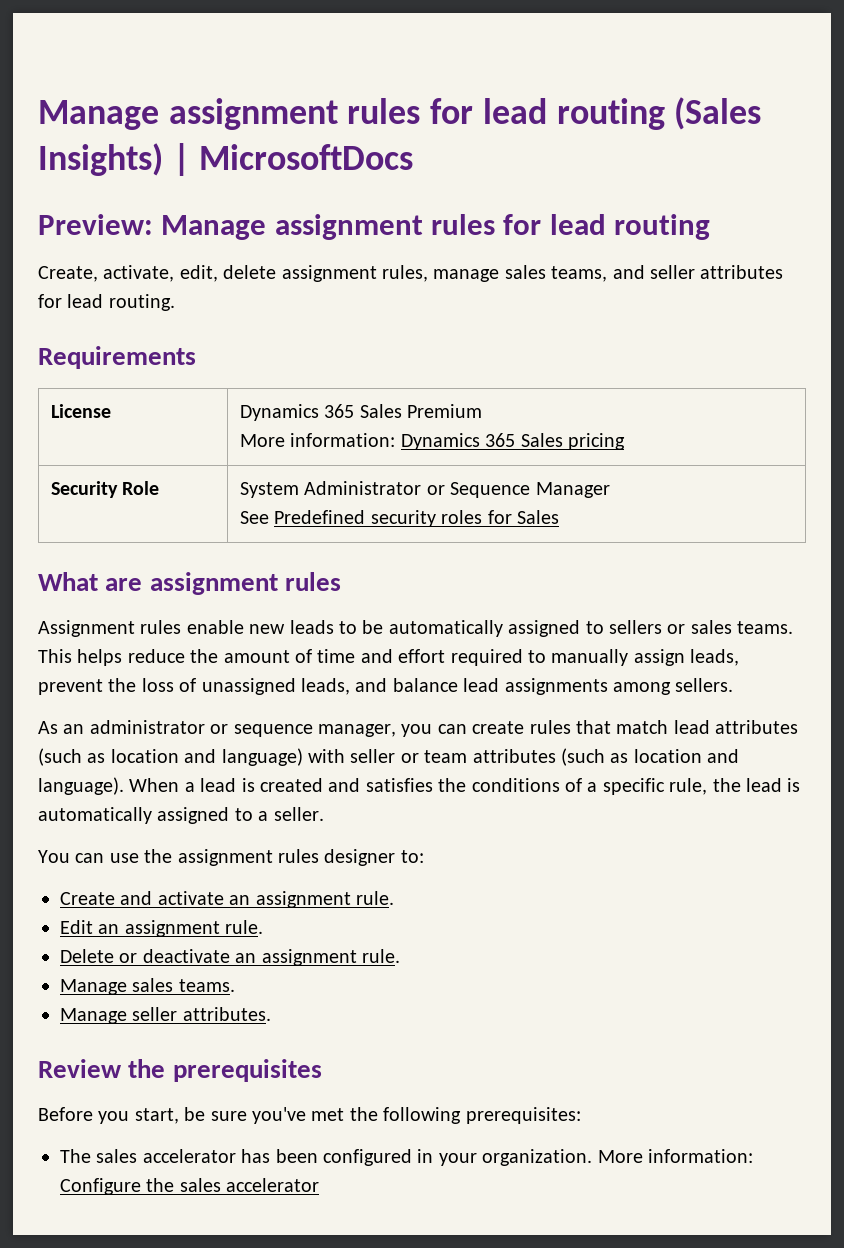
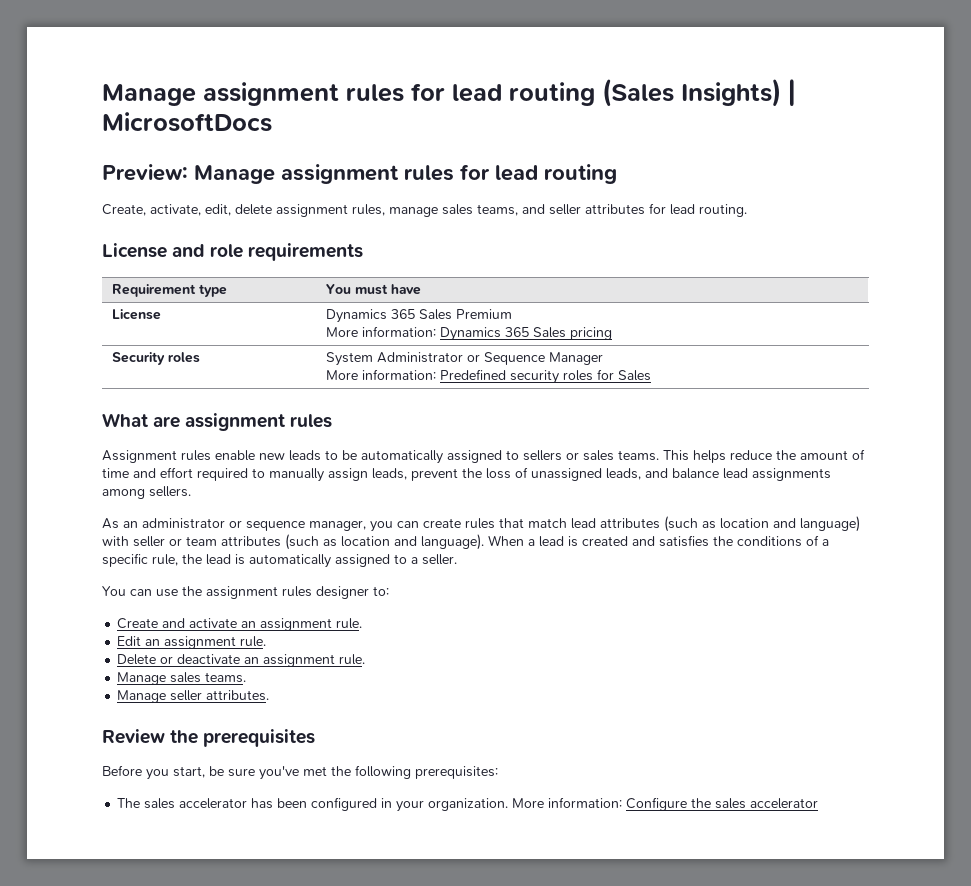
- Requirements
+ License and role requirements
+ Requirement type | You must have
- Security Role | System Administrator or Sequence Manager
- See Predefined security roles for Sales
+ Security roles | System Administrator or Sequence Manager
+ More information: Predefined security roles for Sales

